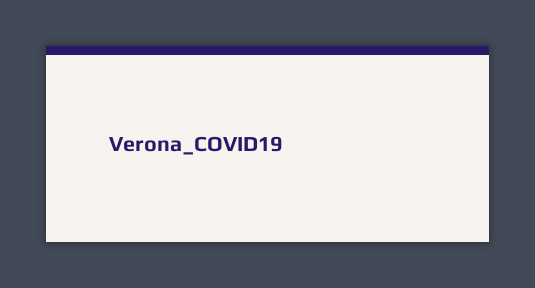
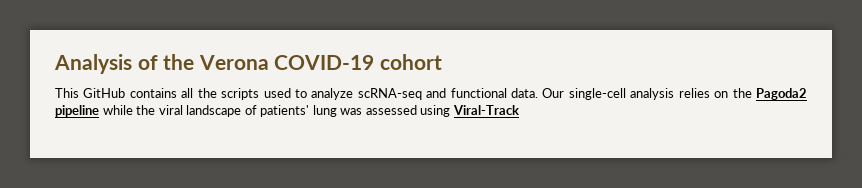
- Verona_COVID19
+ Analysis of the Verona COVID-19 cohort
+ This GitHub contains all the scripts used to analyze scRNA-seq and functional data. Our single-cell analysis relies on the Pagoda2 pipeline while the viral landscape of patients' lung was assessed using Viral-Track

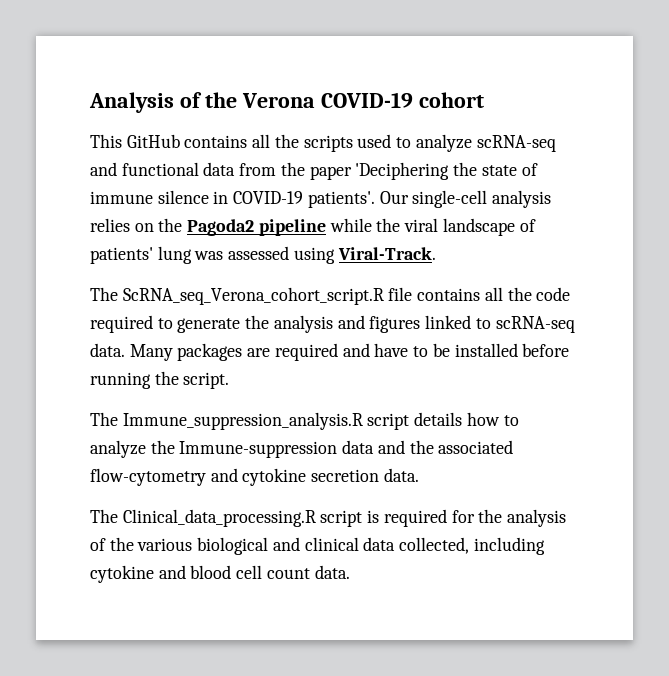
- This GitHub contains all the scripts used to analyze scRNA-seq and functional data.
+ This GitHub contains all the scripts used to analyze scRNA-seq and functional data from the paper 'Deciphering the state of immune silence in COVID-19 patients'.
- Our single-cell analysis relies on the Pagoda2 pipeline while the viral landscape of patients' lung was assessed using Viral-Track
+ Our single-cell analysis relies on the Pagoda2 pipeline while the viral landscape of patients' lung was assessed using Viral-Track.
+ The ScRNA_seq_Verona_cohort_script.R file contains all the code required to generate the analysis and figures linked to scRNA-seq data. Many packages are required and have to be installed before running the script.
+ The Immune_suppression_analysis.R script details how to analyze the Immune-suppression data and the associated flow-cytometry and cytokine secretion data.
+ The Clinical_data_processing.R script is required for the analysis of the various biological and clinical data collected, including cytokine and blood cell count data.

